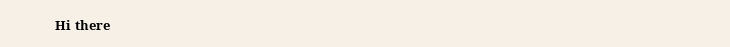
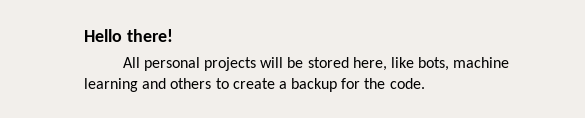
- Hi there
+ Hello there!
+ All personal projects will be stored here, like bots, machine learning and others to create a backup for the code.

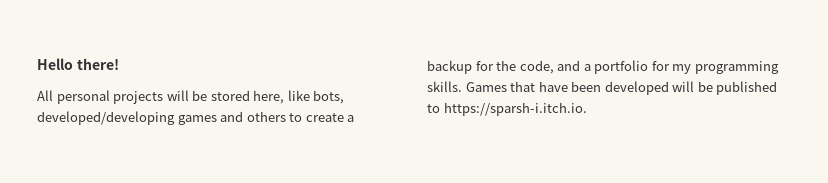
- All personal projects will be stored here, like bots, machine learning and others to create a backup for the code.
+ All personal projects will be stored here, like bots, developed/developing games and others to create a backup for the code, and a portfolio for my programming skills. Games that have been developed will be published to https://sparsh-i.itch.io.

